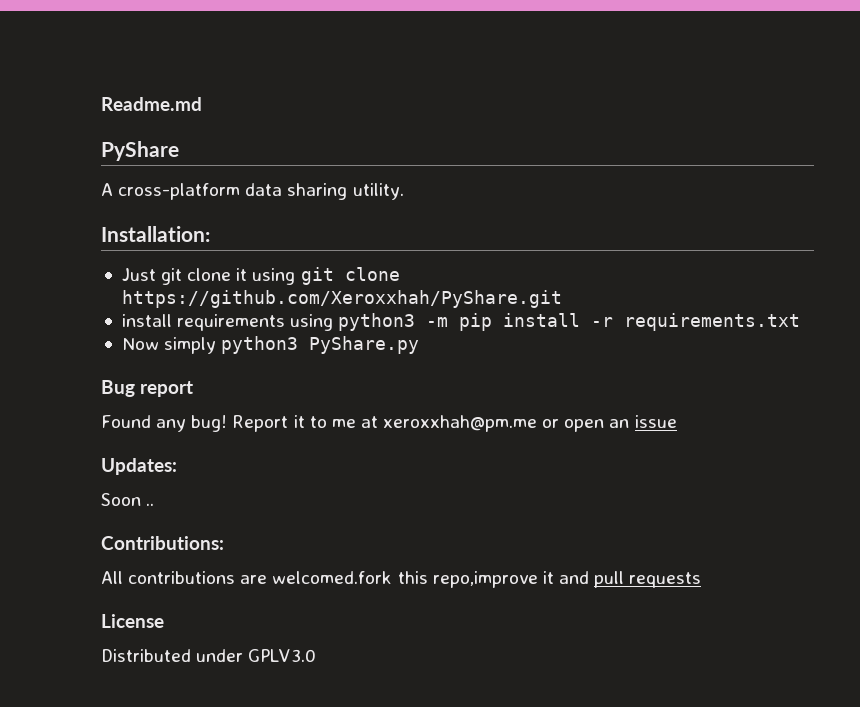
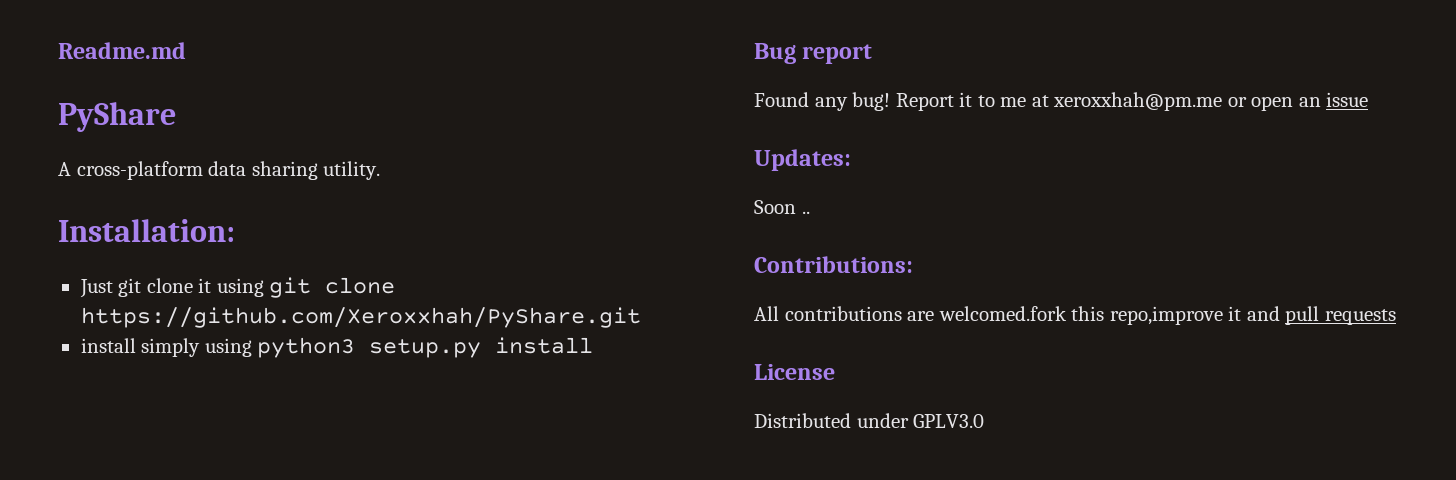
- install requirements using python3 -m pip install -r requirements.txt
- Now simply python3 PyShare.py
+ install simply using python3 setup.py install

